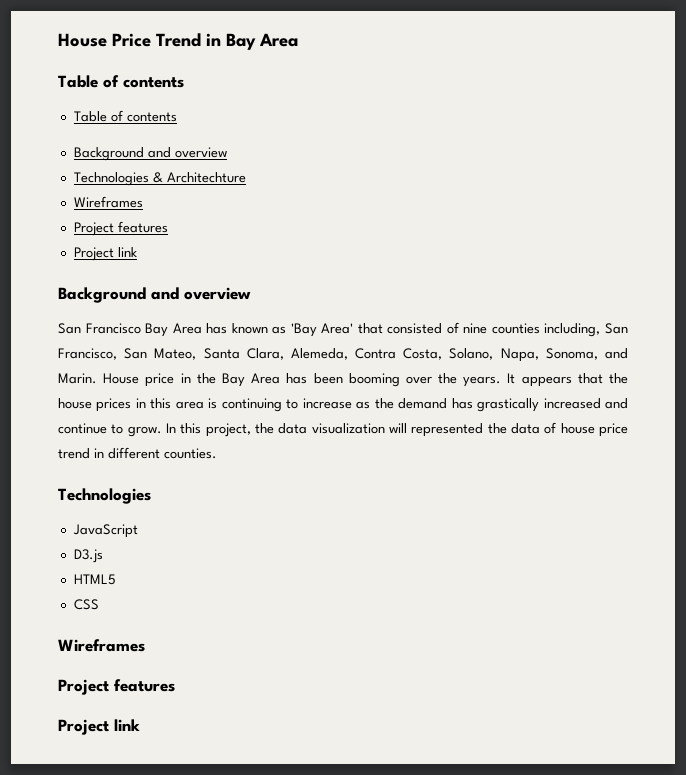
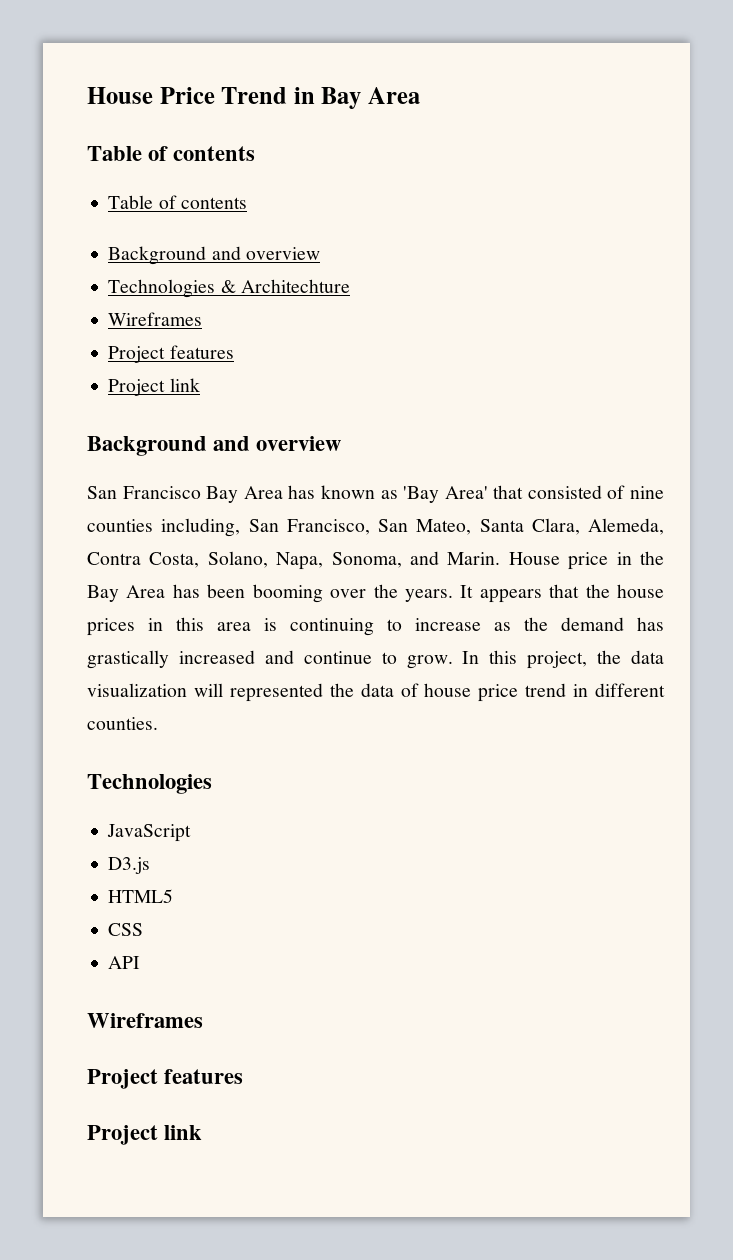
+ API

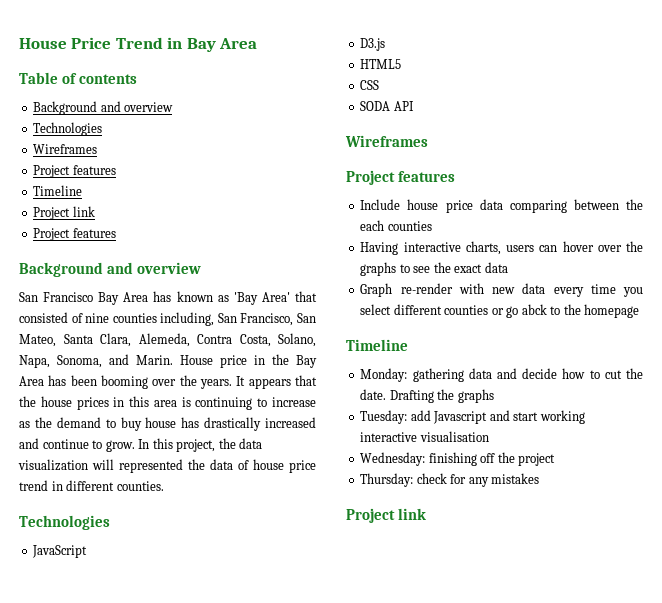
  House Price Trend in Bay Area
  Table of contents
- Table of contents
  Background and overview
- Technologies & Architechture
+ Technologies
  Wireframes
  Project features
+ Timeline
  Project link
+ Project features
- It appears that the house prices in this area is continuing to increase as the demand has grastically increased and continue to grow.
+ It appears that the house prices in this area is continuing to increase as the demand to buy house has drastically increased and continue to grow.
- API
+ SODA API
+ Include house price data comparing between the each counties
+ Having interactive charts, users can hover over the graphs to see the exact data
+ Graph re-render with new data every time you select different counties or go abck to the homepage
+ Timeline
+ Monday: gathering data and decide how to cut the date. Drafting the graphs
+ Tuesday: add Javascript and start working interactive visualisation
+ Wednesday: finishing off the project
+ Thursday: check for any mistakes

